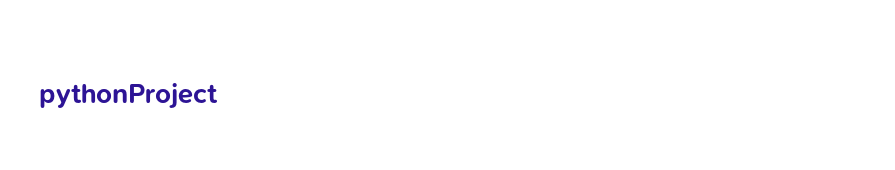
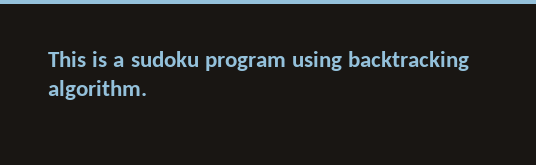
- pythonProject
+ This is a sudoku program using backtracking algorithm.

